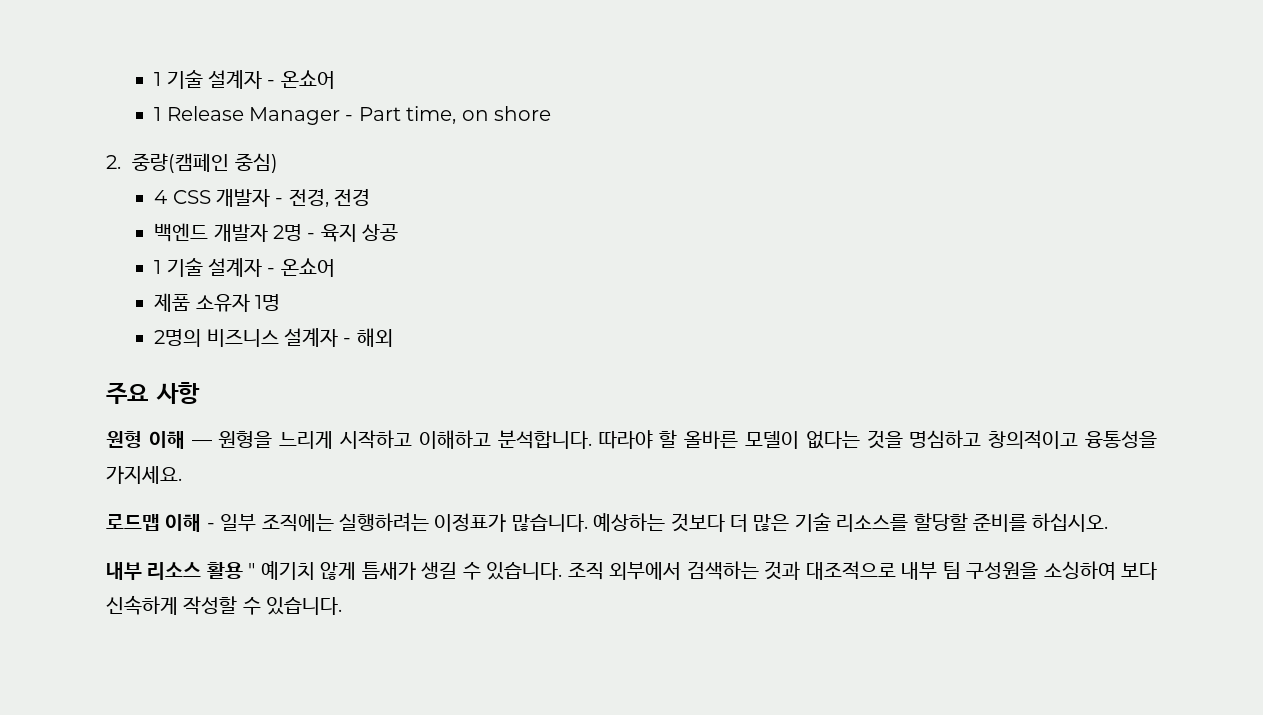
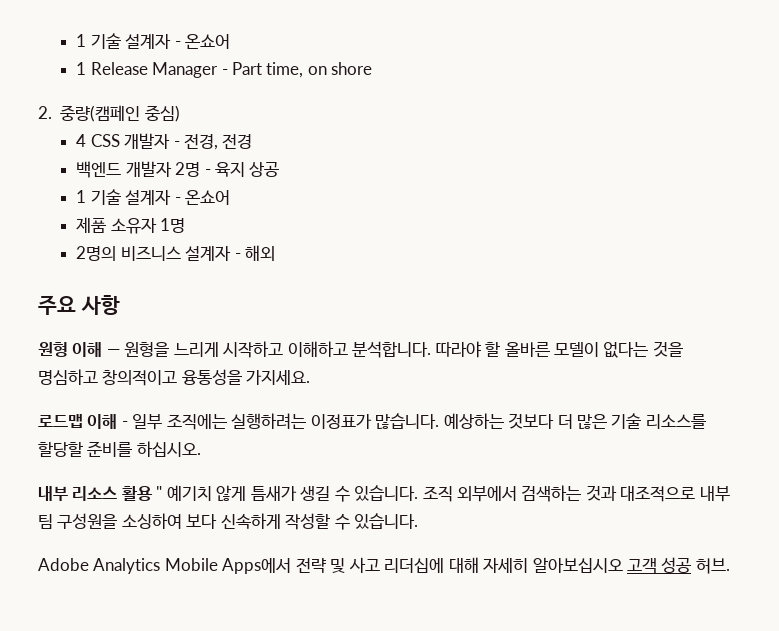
+ Adobe Analytics Mobile Apps에서 전략 및 사고 리더십에 대해 자세히 알아보십시오 고객 성공 허브.

